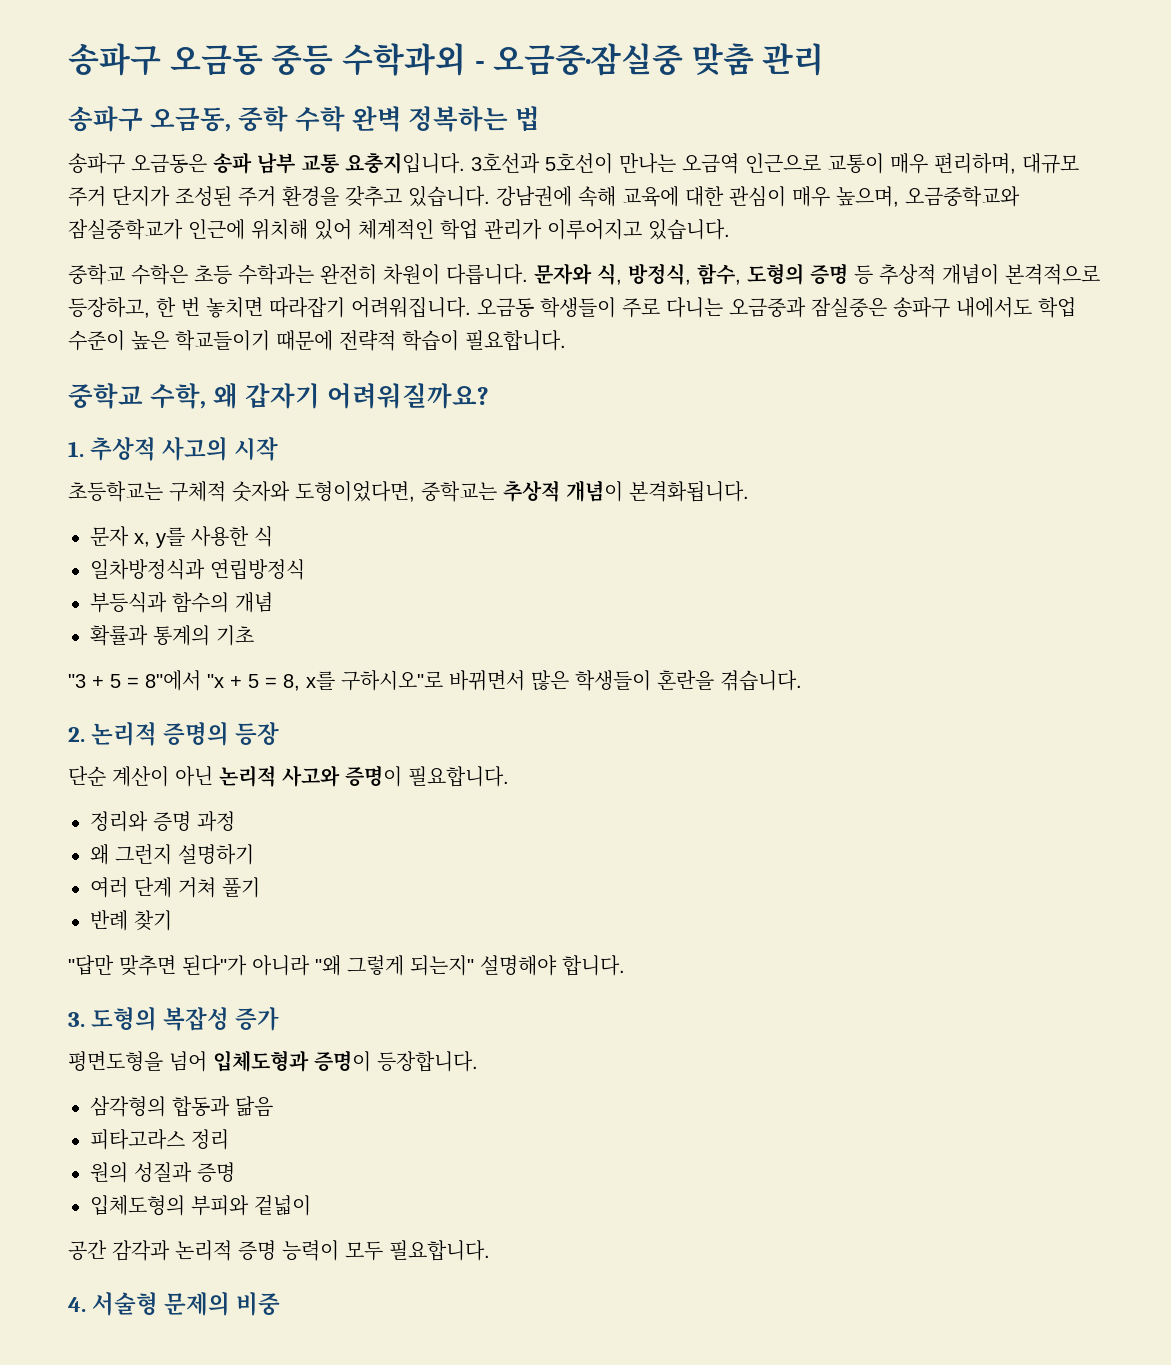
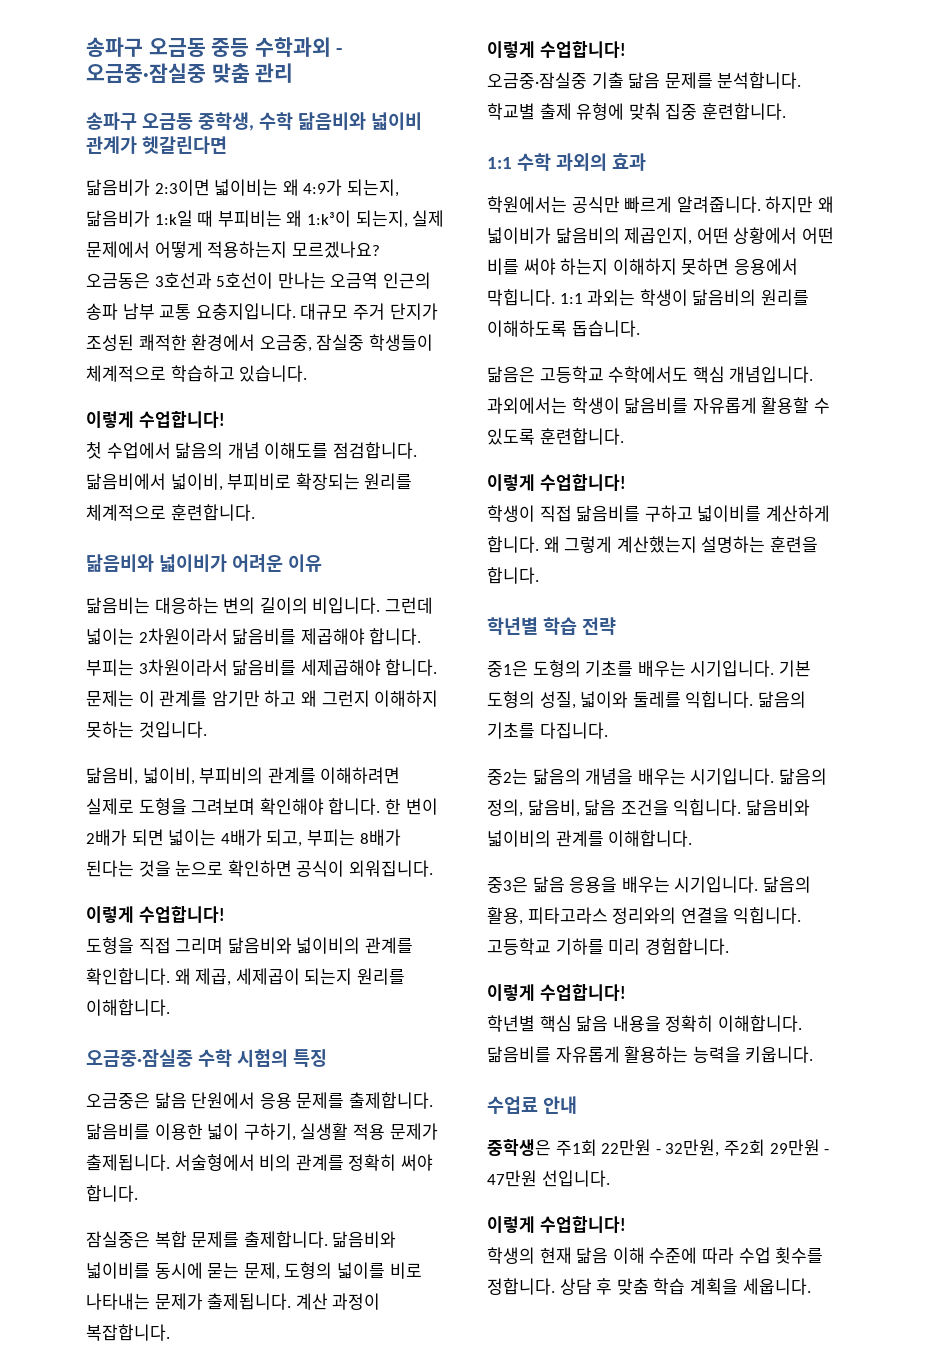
- 송파구 오금동, 중학 수학 완벽 정복하는 법
- 송파구 오금동은 송파 남부 교통 요충지입니다. 3호선과 5호선이 만나는 오금역 인근으로 교통이 매우 편리하며, 대규모 주거 단지가 조성된 주거 환경을 갖추고 있습니다. 강남권에 속해 교육에 대한 관심이 매우 높으며, 오금중학교와 잠실중학교가 인근에 위치해 있어 체계적인 학업 관리가 이루어지고 있습니다.
- 중학교 수학은 초등 수학과는 완전히 차원이 다릅니다. 문자와 식, 방정식, 함수, 도형의 증명 등 추상적 개념이 본격적으로 등장하고, 한 번 놓치면 따라잡기 어려워집니다. 오금동 학생들이 주로 다니는 오금중과 잠실중은 송파구 내에서도 학업 수준이 높은 학교들이기 때문에 전략적 학습이 필요합니다.
- 중학교 수학, 왜 갑자기 어려워질까요?
- 1. 추상적 사고의 시작
- 초등학교는 구체적 숫자와 도형이었다면, 중학교는 추상적 개념이 본격화됩니다.
- 문자 x, y를 사용한 식
- 일차방정식과 연립방정식
- 부등식과 함수의 개념
- 확률과 통계의 기초
- "3 + 5 = 8"에서 "x + 5 = 8, x를 구하시오"로 바뀌면서 많은 학생들이 혼란을 겪습니다.
- 2. 논리적 증명의 등장
- 단순 계산이 아닌 논리적 사고와 증명이 필요합니다.
- 정리와 증명 과정
- 왜 그런지 설명하기
- 여러 단계 거쳐 풀기
- 반례 찾기
- "답만 맞추면 된다"가 아니라 "왜 그렇게 되는지" 설명해야 합니다.
- 3. 도형의 복잡성 증가
- 평면도형을 넘어 입체도형과 증명이 등장합니다.
- 삼각형의 합동과 닮음
- 피타고라스 정리
- 원의 성질과 증명
- 입체도형의 부피와 겉넓이
- 공간 감각과 논리적 증명 능력이 모두 필요합니다.
- 4. 서술형 문제의 비중
+ 송파구 오금동 중학생, 수학 닮음비와 넓이비 관계가 헷갈린다면
+ 닮음비가 2:3이면 넓이비는 왜 4:9가 되는지, 닮음비가 1:k일 때 부피비는 왜 1:k³이 되는지, 실제 문제에서 어떻게 적용하는지 모르겠나요? 오금동은 3호선과 5호선이 만나는 오금역 인근의 송파 남부 교통 요충지입니다. 대규모 주거 단지가 조성된 쾌적한 환경에서 오금중, 잠실중 학생들이 체계적으로 학습하고 있습니다.
+ 이렇게 수업합니다!
+ 첫 수업에서 닮음의 개념 이해도를 점검합니다. 닮음비에서 넓이비, 부피비로 확장되는 원리를 체계적으로 훈련합니다.
+ 닮음비와 넓이비가 어려운 이유
+ 닮음비는 대응하는 변의 길이의 비입니다. 그런데 넓이는 2차원이라서 닮음비를 제곱해야 합니다. 부피는 3차원이라서 닮음비를 세제곱해야 합니다. 문제는 이 관계를 암기만 하고 왜 그런지 이해하지 못하는 것입니다.
+ 닮음비, 넓이비, 부피비의 관계를 이해하려면 실제로 도형을 그려보며 확인해야 합니다. 한 변이 2배가 되면 넓이는 4배가 되고, 부피는 8배가 된다는 것을 눈으로 확인하면 공식이 외워집니다.
+ 이렇게 수업합니다!
+ 도형을 직접 그리며 닮음비와 넓이비의 관계를 확인합니다. 왜 제곱, 세제곱이 되는지 원리를 이해합니다.
+ 오금중·잠실중 수학 시험의 특징
+ 오금중은 닮음 단원에서 응용 문제를 출제합니다. 닮음비를 이용한 넓이 구하기, 실생활 적용 문제가 출제됩니다. 서술형에서 비의 관계를 정확히 써야 합니다.
+ 잠실중은 복합 문제를 출제합니다. 닮음비와 넓이비를 동시에 묻는 문제, 도형의 넓이를 비로 나타내는 문제가 출제됩니다. 계산 과정이 복잡합니다.
+ 이렇게 수업합니다!
+ 오금중·잠실중 기출 닮음 문제를 분석합니다. 학교별 출제 유형에 맞춰 집중 훈련합니다.
+ 1:1 수학 과외의 효과
+ 학원에서는 공식만 빠르게 알려줍니다. 하지만 왜 넓이비가 닮음비의 제곱인지, 어떤 상황에서 어떤 비를 써야 하는지 이해하지 못하면 응용에서 막힙니다. 1:1 과외는 학생이 닮음비의 원리를 이해하도록 돕습니다.
+ 닮음은 고등학교 수학에서도 핵심 개념입니다. 과외에서는 학생이 닮음비를 자유롭게 활용할 수 있도록 훈련합니다.
+ 이렇게 수업합니다!
+ 학생이 직접 닮음비를 구하고 넓이비를 계산하게 합니다. 왜 그렇게 계산했는지 설명하는 훈련을 합니다.
+ 학년별 학습 전략
+ 중1은 도형의 기초를 배우는 시기입니다. 기본 도형의 성질, 넓이와 둘레를 익힙니다. 닮음의 기초를 다집니다.
+ 중2는 닮음의 개념을 배우는 시기입니다. 닮음의 정의, 닮음비, 닮음 조건을 익힙니다. 닮음비와 넓이비의 관계를 이해합니다.
+ 중3은 닮음 응용을 배우는 시기입니다. 닮음의 활용, 피타고라스 정리와의 연결을 익힙니다. 고등학교 기하를 미리 경험합니다.
+ 이렇게 수업합니다!
+ 학년별 핵심 닮음 내용을 정확히 이해합니다. 닮음비를 자유롭게 활용하는 능력을 키웁니다.
+ 수업료 안내
+ 중학생은 주1회 22만원 - 32만원, 주2회 29만원 - 47만원 선입니다.
+ 이렇게 수업합니다!
+ 학생의 현재 닮음 이해 수준에 따라 수업 횟수를 정합니다. 상담 후 맞춤 학습 계획을 세웁니다.

